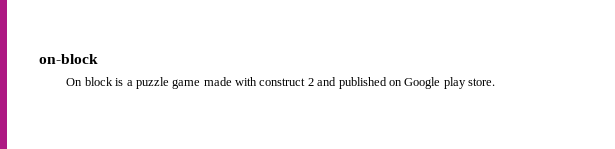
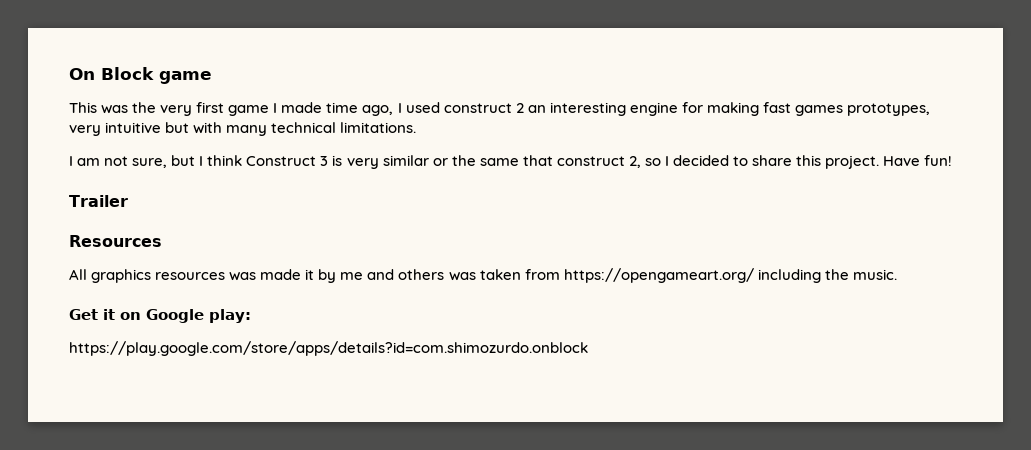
- on-block
- On block is a puzzle game made with construct 2 and published on Google play store.
+ On Block game
+ This was the very first game I made time ago, I used construct 2 an interesting engine for making fast games prototypes, very intuitive but with many technical limitations.
+ I am not sure, but I think Construct 3 is very similar or the same that construct 2, so I decided to share this project. Have fun!
+ Trailer
+ Resources
+ All graphics resources was made it by me and others was taken from https://opengameart.org/ including the music.
+ Get it on Google play:
+ https://play.google.com/store/apps/details?id=com.shimozurdo.onblock

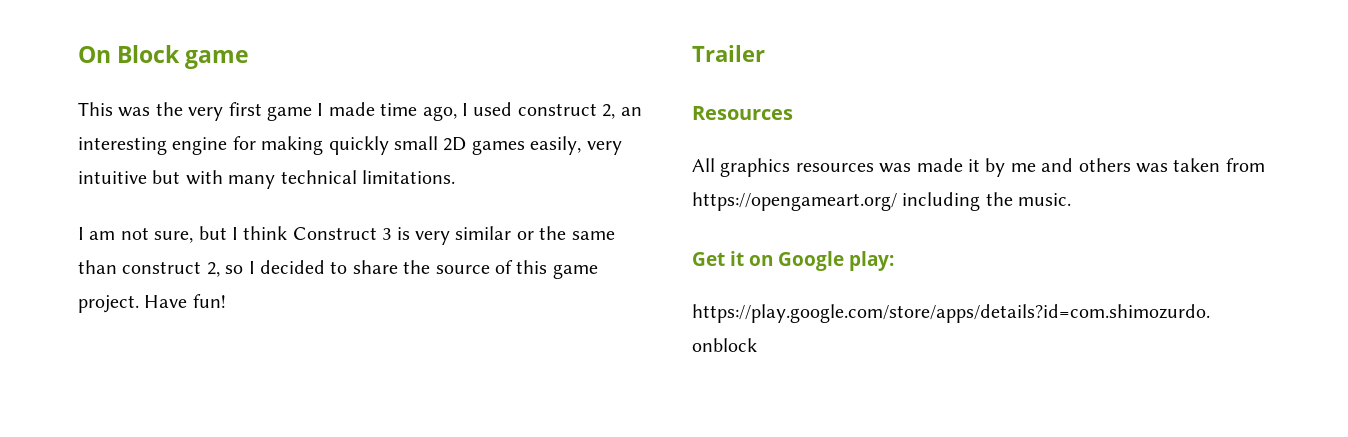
- This was the very first game I made time ago, I used construct 2 an interesting engine for making fast games prototypes, very intuitive but with many technical limitations.
+ This was the very first game I made time ago, I used construct 2, an interesting engine for making quickly small 2D games easily, very intuitive but with many technical limitations.
- I am not sure, but I think Construct 3 is very similar or the same that construct 2, so I decided to share this project.
+ I am not sure, but I think Construct 3 is very similar or the same than construct 2, so I decided to share the source of this game project.

